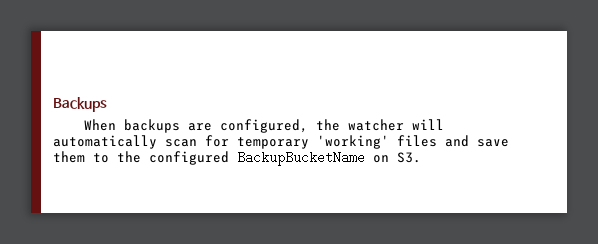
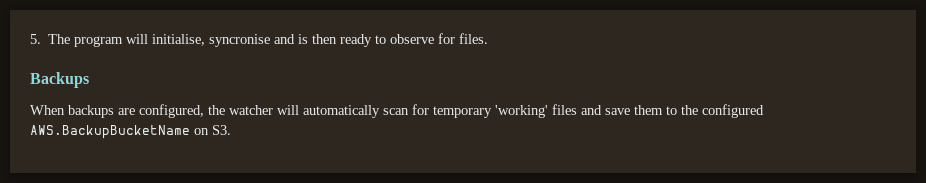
+ 5. The program will initialise, syncronise and is then ready to observe for files.
- When backups are configured, the watcher will automatically scan for temporary 'working' files and save them to the configured BackupBucketName on S3.
+ When backups are configured, the watcher will automatically scan for temporary 'working' files and save them to the configured AWS.BackupBucketName on S3.

